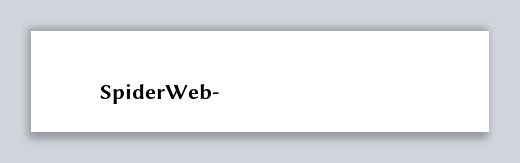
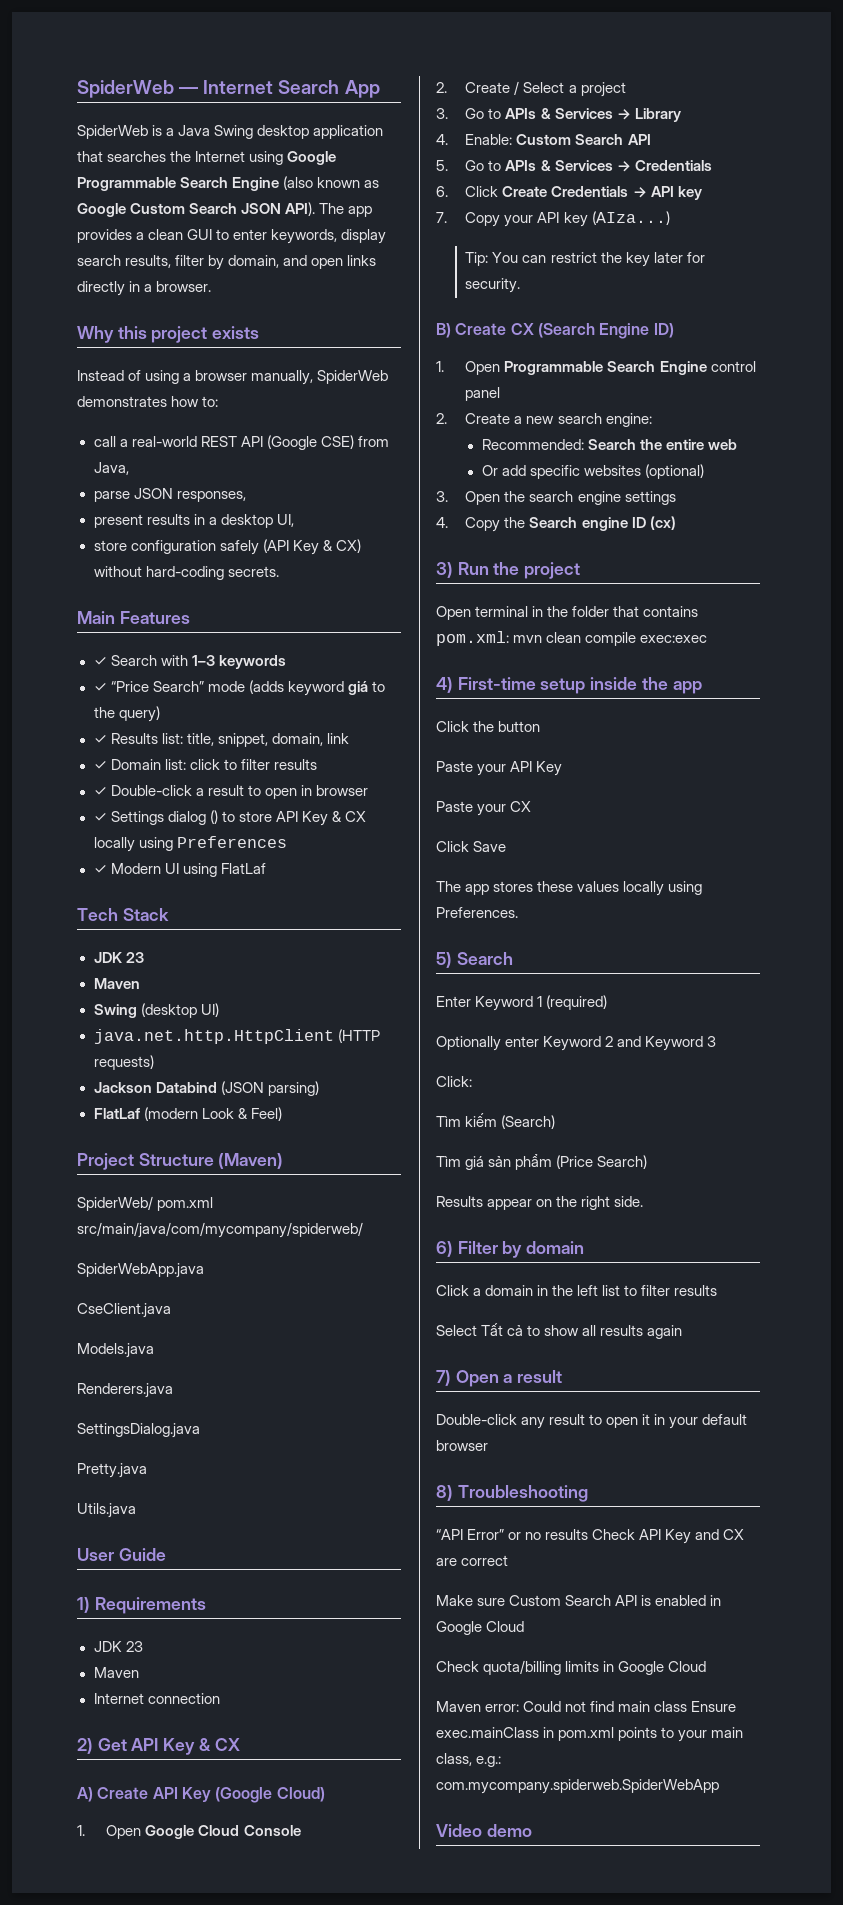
- SpiderWeb-
+ SpiderWeb — Internet Search App
+ SpiderWeb is a Java Swing desktop application that searches the Internet using Google Programmable Search Engine (also known as Google Custom Search JSON API). The app provides a clean GUI to enter keywords, display search results, filter by domain, and open links directly in a browser.
+ Why this project exists
+ Instead of using a browser manually, SpiderWeb demonstrates how to:
+ call a real-world REST API (Google CSE) from Java,
+ parse JSON responses,
+ present results in a desktop UI,
+ store configuration safely (API Key & CX) without hard-coding secrets.
+ Main Features
+ ✓ Search with 1–3 keywords
+ ✓ “Price Search” mode (adds keyword giá to the query)
+ ✓ Results list: title, snippet, domain, link
+ ✓ Domain list: click to filter results
+ ✓ Double-click a result to open in browser
+ ✓ Settings dialog () to store API Key & CX locally using Preferences
+ ✓ Modern UI using FlatLaf
+ Tech Stack
+ JDK 23
+ Maven
+ Swing (desktop UI)
+ java.net.http.HttpClient (HTTP requests)
+ Jackson Databind (JSON parsing)
+ FlatLaf (modern Look & Feel)
+ Project Structure (Maven)
+ SpiderWeb/ pom.xml src/main/java/com/mycompany/spiderweb/
+ SpiderWebApp.java
+ CseClient.java
+ Models.java
+ Renderers.java
+ SettingsDialog.java
+ Pretty.java
+ Utils.java
+ User Guide
+ 1) Requirements
+ JDK 23
+ Maven
+ Internet connection
+ 2) Get API Key & CX
+ A) Create API Key (Google Cloud)
+ 1. Open Google Cloud Console
+ 2. Create / Select a project
+ 3. Go to APIs & Services → Library
+ 4. Enable: Custom Search API
+ 5. Go to APIs & Services → Credentials
+ 6. Click Create Credentials → API key
+ 7. Copy your API key (AIza...)
+ Tip: You can restrict the key later for security.
+ B) Create CX (Search Engine ID)
+ 1. Open Programmable Search Engine control panel
+ 2. Create a new search engine:
+ Recommended: Search the entire web
+ Or add specific websites (optional)
+ 3. Open the search engine settings
+ 4. Copy the Search engine ID (cx)
+ 3) Run the project
+ Open terminal in the folder that contains pom.xml: mvn clean compile exec:exec
+ 4) First-time setup inside the app
+ Click the button
+ Paste your API Key
+ Paste your CX
+ Click Save
+ The app stores these values locally using Preferences.
+ 5) Search
+ Enter Keyword 1 (required)
+ Optionally enter Keyword 2 and Keyword 3
+ Click:
+ Tìm kiếm (Search)
+ Tìm giá sản phẩm (Price Search)
+ Results appear on the right side.
+ 6) Filter by domain
+ Click a domain in the left list to filter results
+ Select Tất cả to show all results again
+ 7) Open a result
+ Double-click any result to open it in your default browser
+ 8) Troubleshooting
+ “API Error” or no results Check API Key and CX are correct
+ Make sure Custom Search API is enabled in Google Cloud
+ Check quota/billing limits in Google Cloud
+ Maven error: Could not find main class Ensure exec.mainClass in pom.xml points to your main class, e.g.: com.mycompany.spiderweb.SpiderWebApp
+ Video demo

